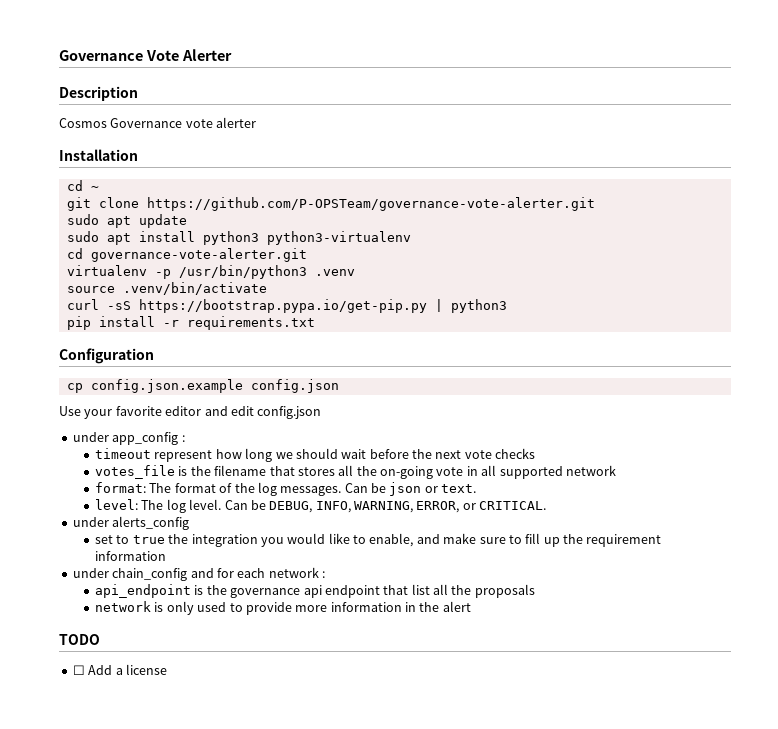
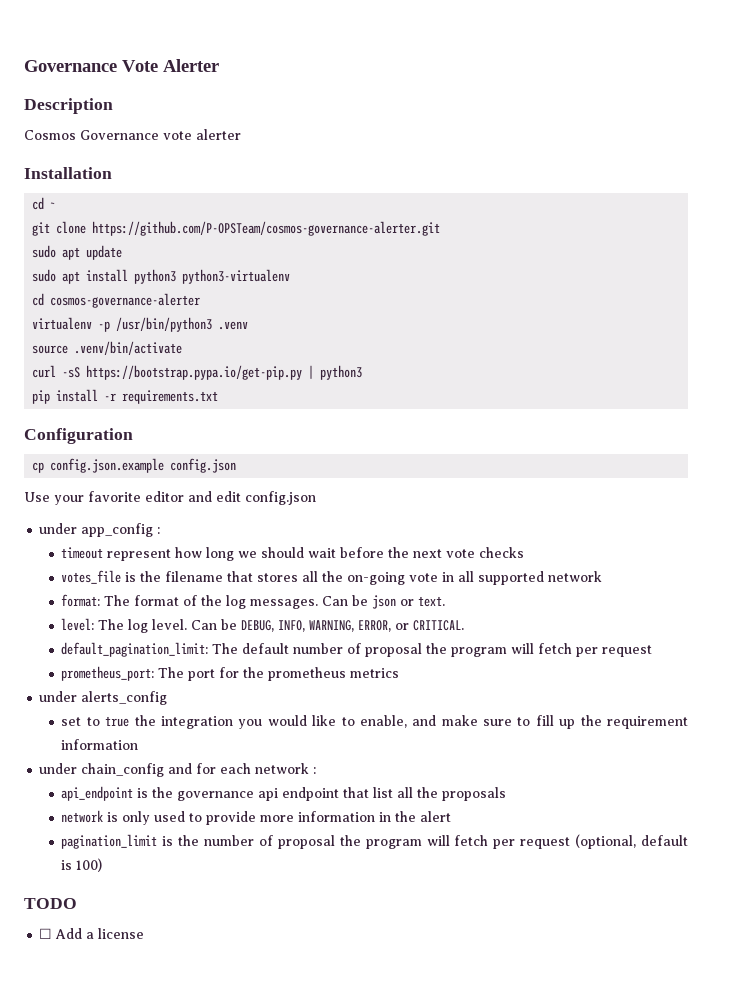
- git clone https://github.com/P-OPSTeam/governance-vote-alerter.git
+ git clone https://github.com/P-OPSTeam/cosmos-governance-alerter.git
- cd governance-vote-alerter.git
+ cd cosmos-governance-alerter
+ default_pagination_limit: The default number of proposal the program will fetch per request
+ prometheus_port: The port for the prometheus metrics
+ pagination_limit is the number of proposal the program will fetch per request (optional, default is 100)

